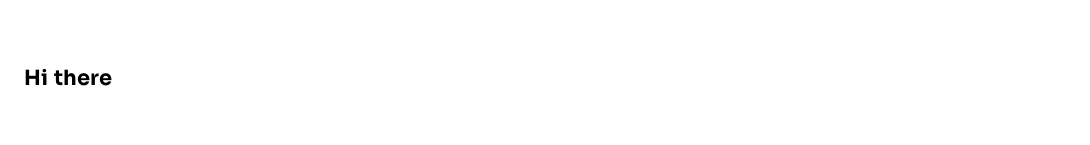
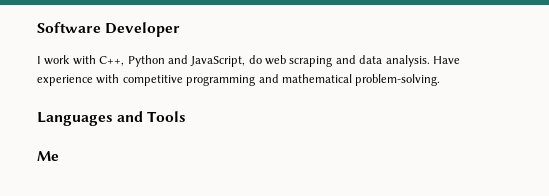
- Hi there
+ Software Developer
+ I work with C++, Python and JavaScript, do web scraping and data analysis. Have experience with competitive programming and mathematical problem-solving.
+ Languages and Tools
+ Me

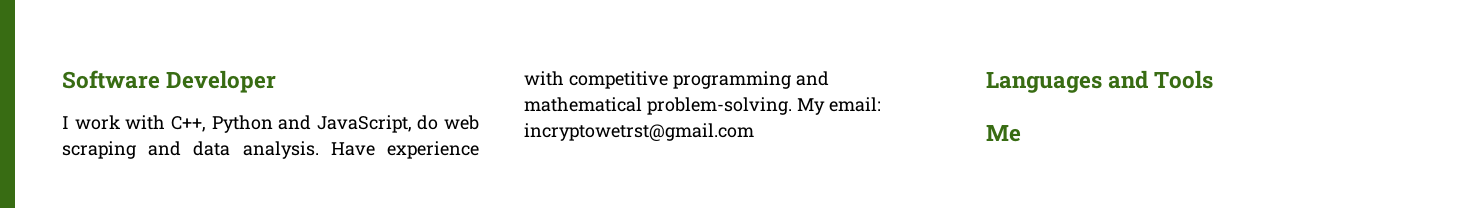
+ My email: incryptowetrst@gmail.com

